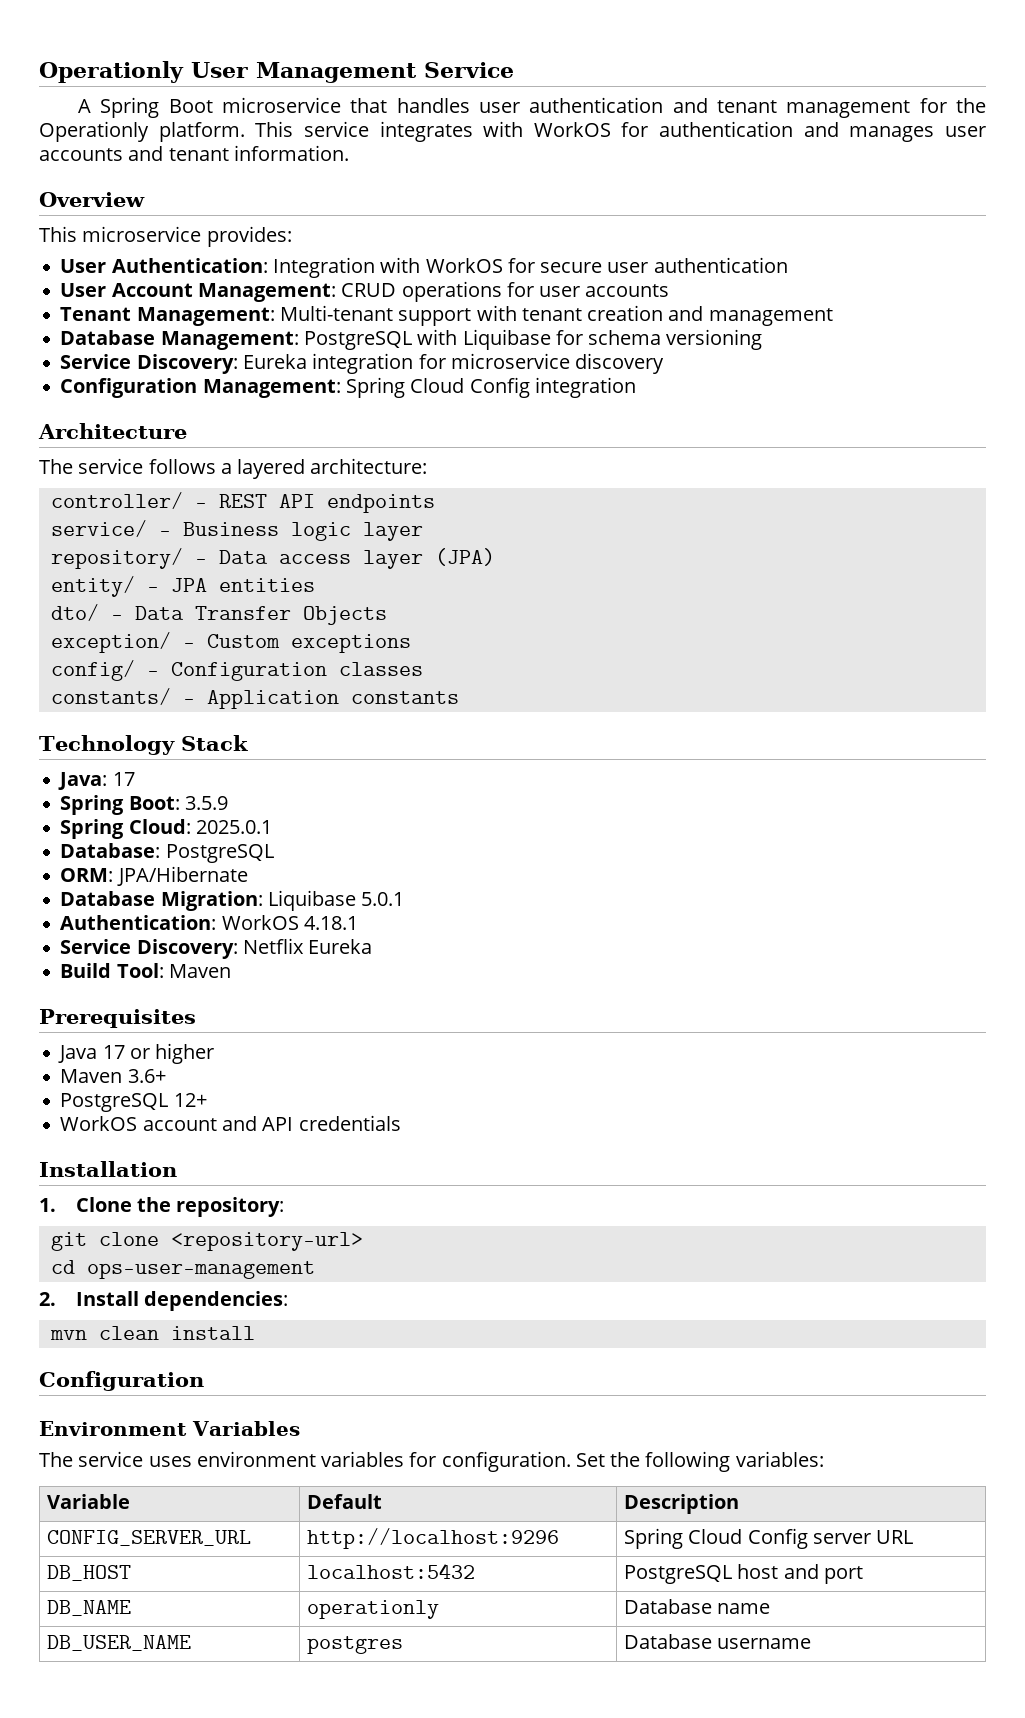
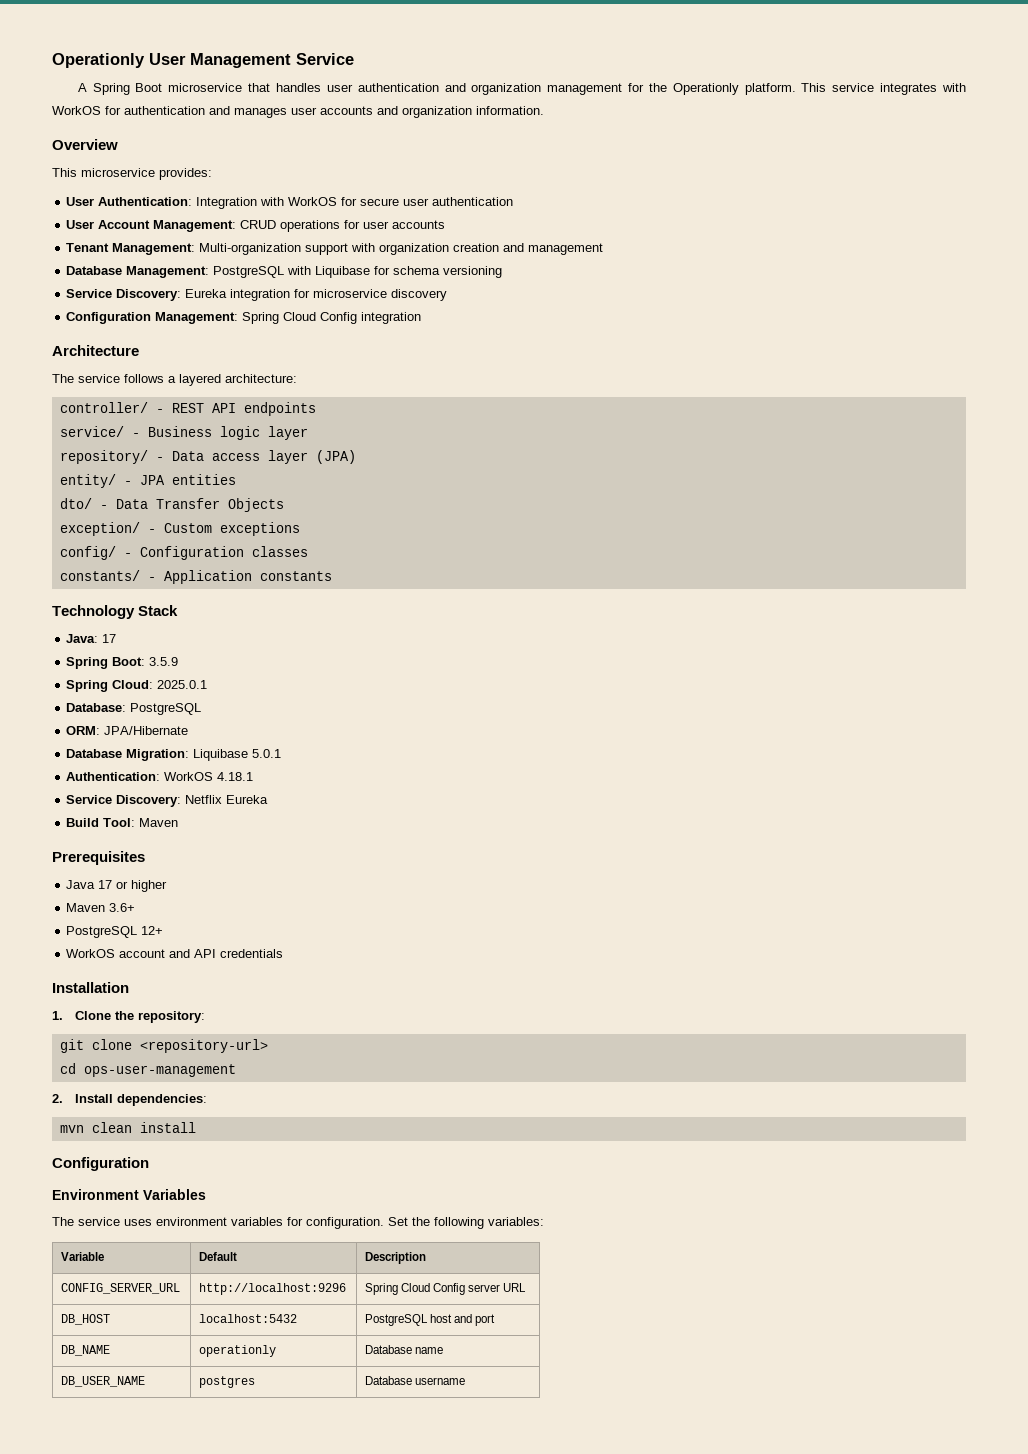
- A Spring Boot microservice that handles user authentication and tenant management for the Operationly platform.
+ A Spring Boot microservice that handles user authentication and organization management for the Operationly platform.
- This service integrates with WorkOS for authentication and manages user accounts and tenant information.
+ This service integrates with WorkOS for authentication and manages user accounts and organization information.
- Tenant Management: Multi-tenant support with tenant creation and management
+ Tenant Management: Multi-organization support with organization creation and management

